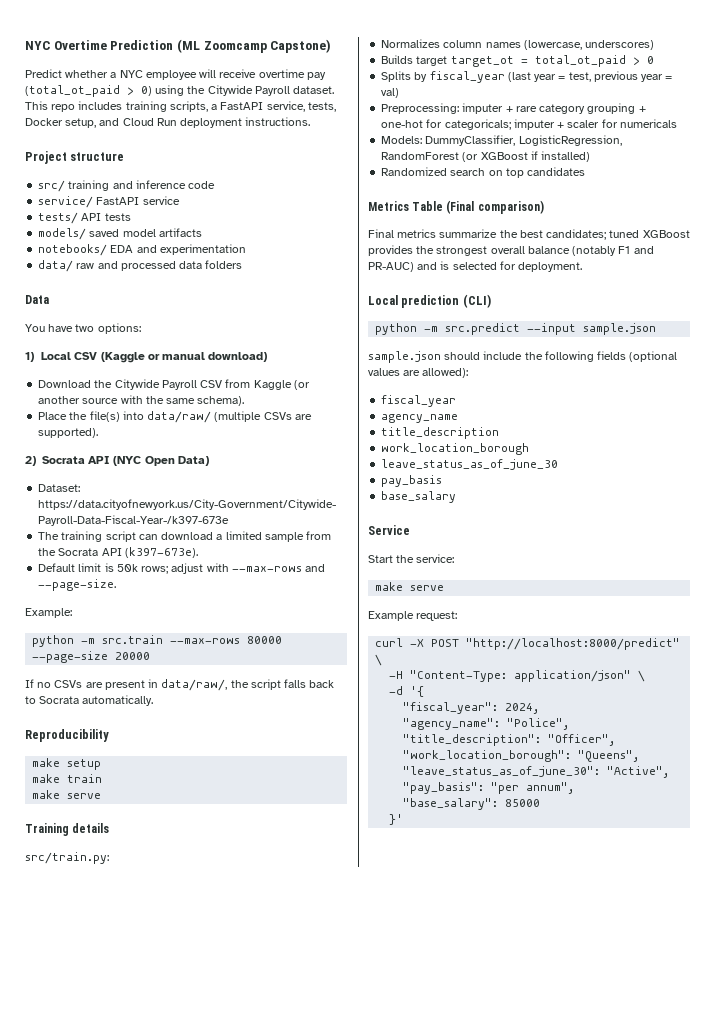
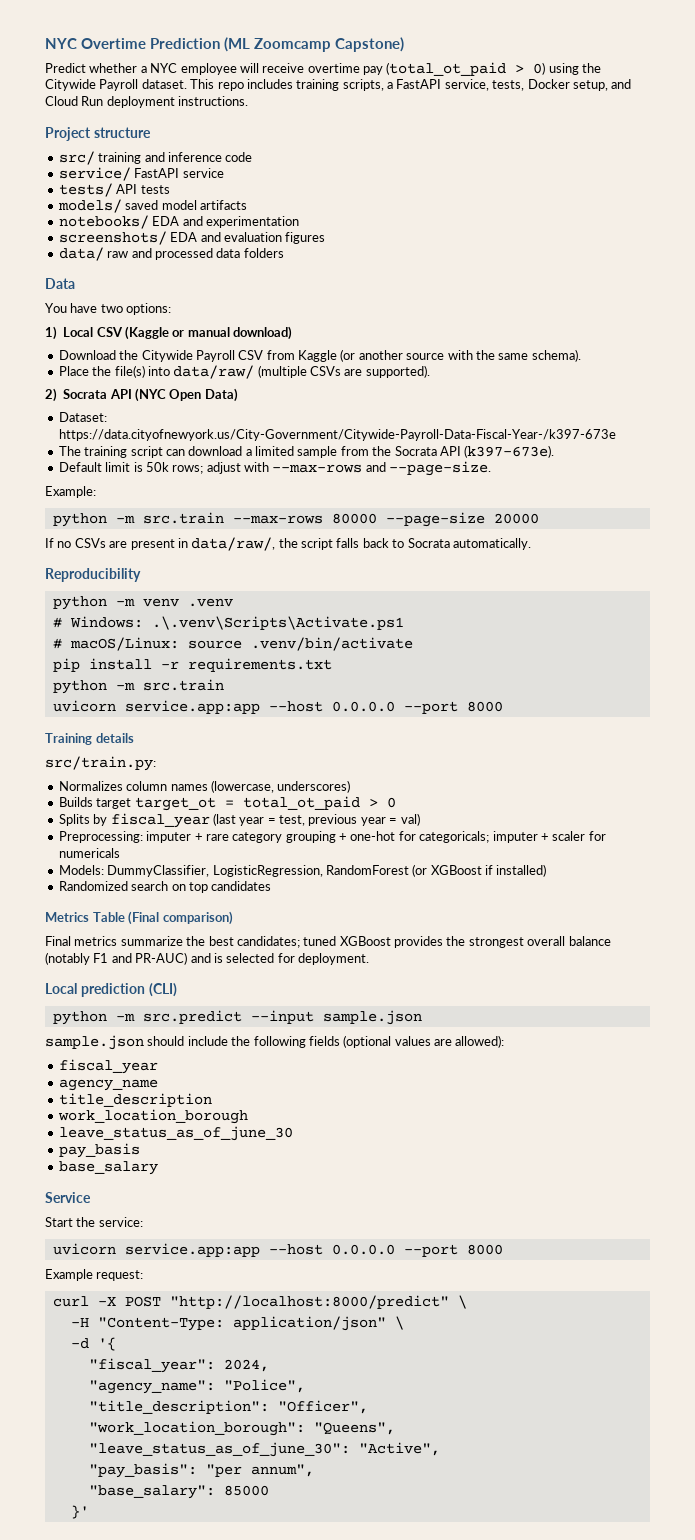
+ screenshots/ EDA and evaluation figures
- make setup
- make train
- make serve
+ python -m venv .venv
+ # Windows: .\.venv\Scripts\Activate.ps1
+ # macOS/Linux: source .venv/bin/activate
+ pip install -r requirements.txt
+ python -m src.train
+ uvicorn service.app:app --host 0.0.0.0 --port 8000
  Start the service:
- make serve
+ uvicorn service.app:app --host 0.0.0.0 --port 8000

